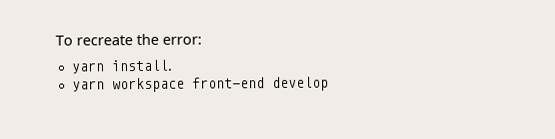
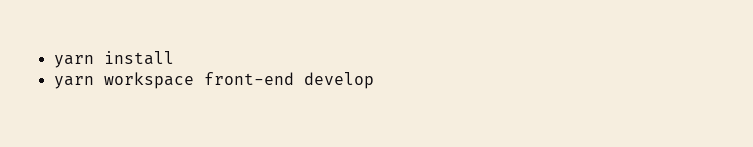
- To recreate the error:
- yarn install.
+ yarn install

